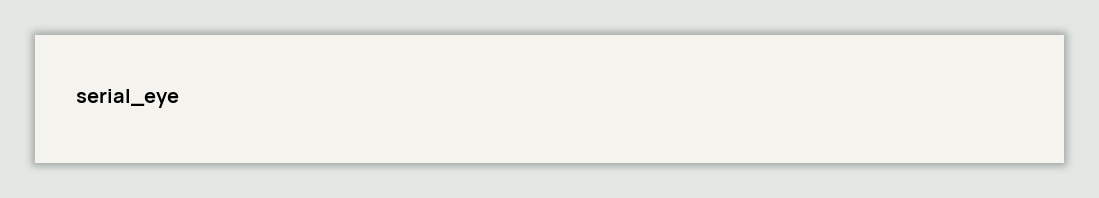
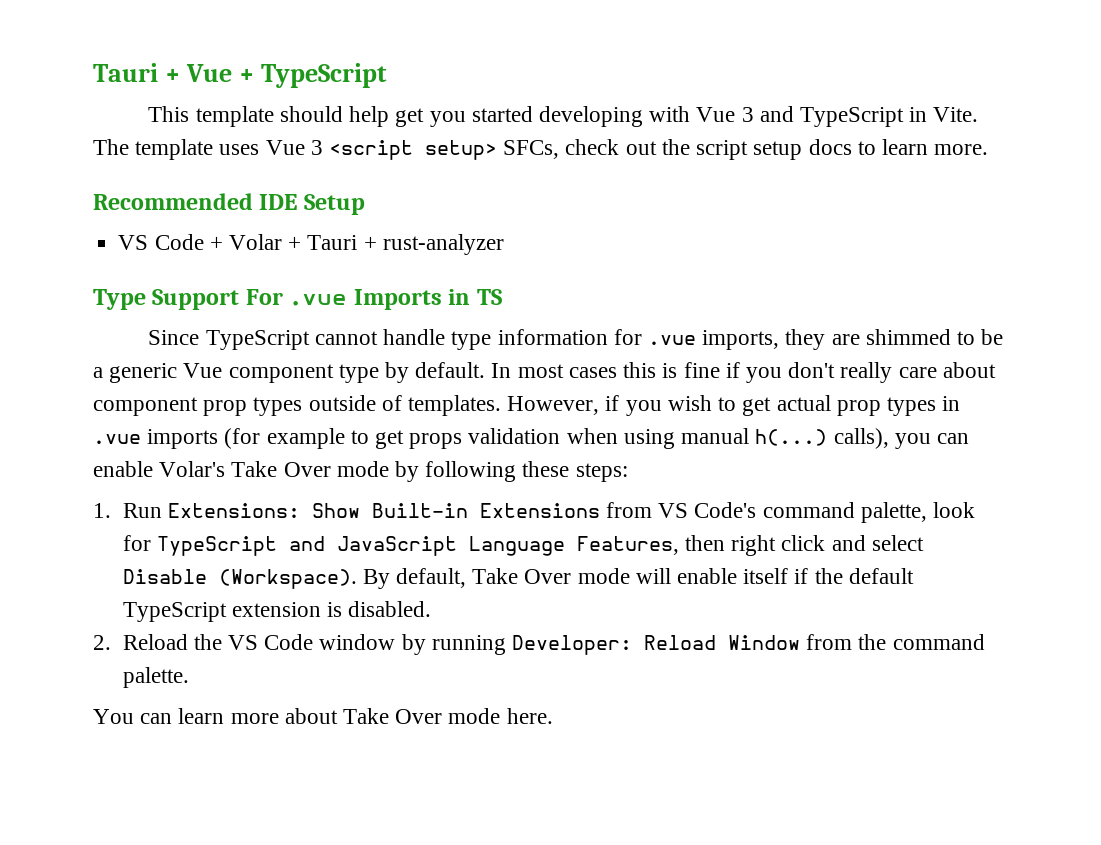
- serial_eye
+ Tauri + Vue + TypeScript
+ This template should help get you started developing with Vue 3 and TypeScript in Vite. The template uses Vue 3 <script setup> SFCs, check out the script setup docs to learn more.
+ Recommended IDE Setup
+ VS Code + Volar + Tauri + rust-analyzer
+ Type Support For .vue Imports in TS
+ Since TypeScript cannot handle type information for .vue imports, they are shimmed to be a generic Vue component type by default. In most cases this is fine if you don't really care about component prop types outside of templates. However, if you wish to get actual prop types in .vue imports (for example to get props validation when using manual h(...) calls), you can enable Volar's Take Over mode by following these steps:
+ 1. Run Extensions: Show Built-in Extensions from VS Code's command palette, look for TypeScript and JavaScript Language Features, then right click and select Disable (Workspace). By default, Take Over mode will enable itself if the default TypeScript extension is disabled.
+ 2. Reload the VS Code window by running Developer: Reload Window from the command palette.
+ You can learn more about Take Over mode here.

